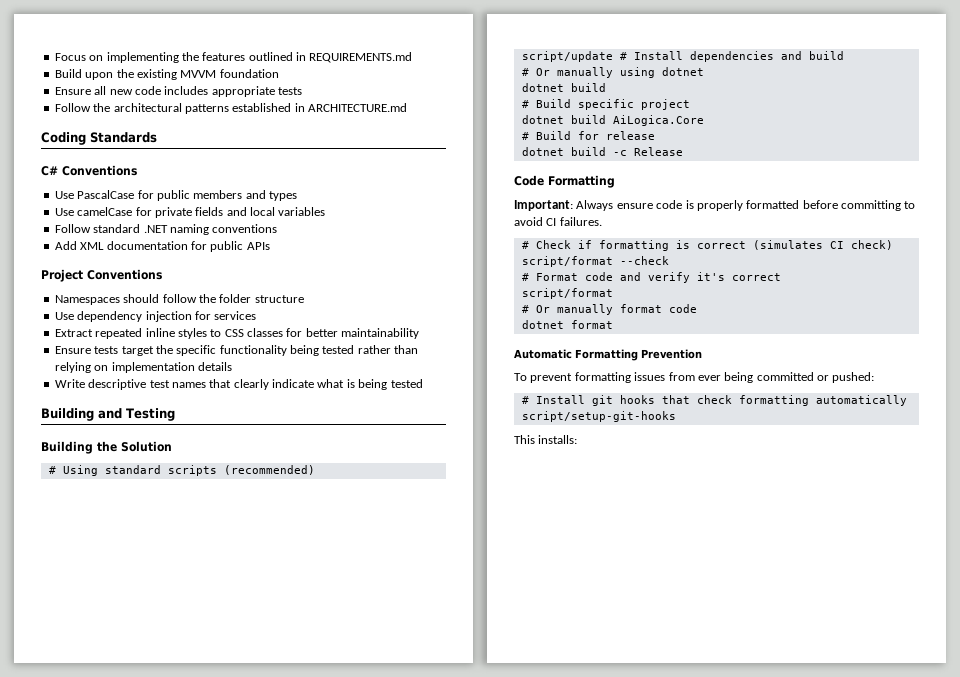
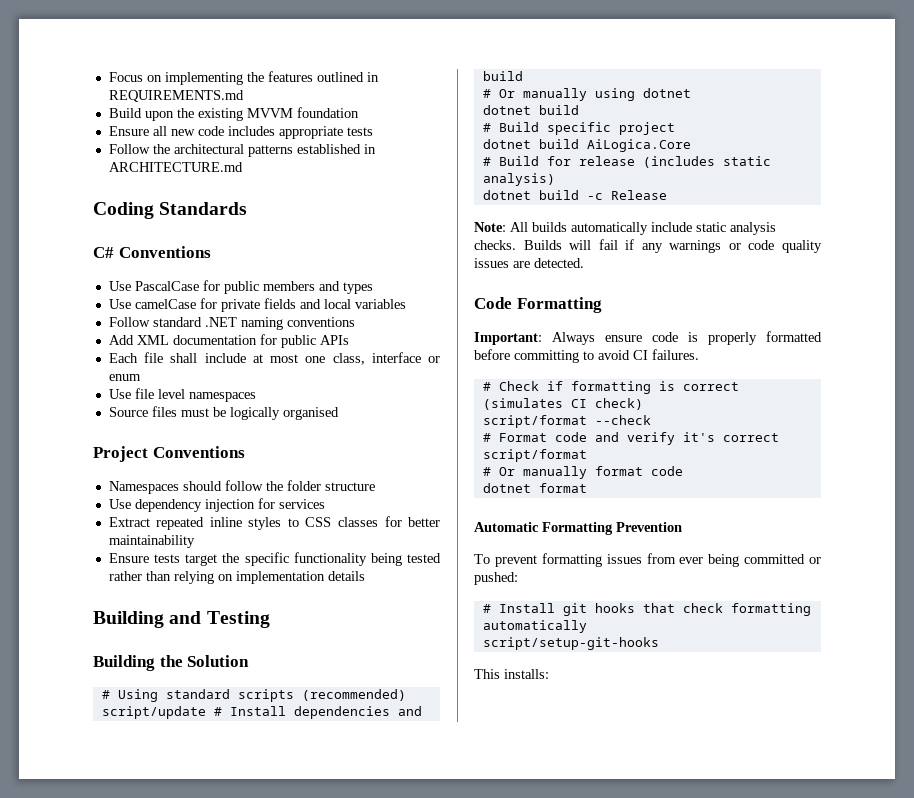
+ Each file shall include at most one class, interface or enum
+ Use file level namespaces
+ Source files must be logically organised
- Write descriptive test names that clearly indicate what is being tested
- # Build for release
+ # Build for release (includes static analysis)
+ Note: All builds automatically include static analysis checks. Builds will fail if any warnings or code quality issues are detected.

